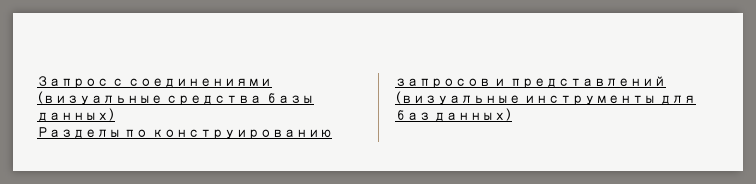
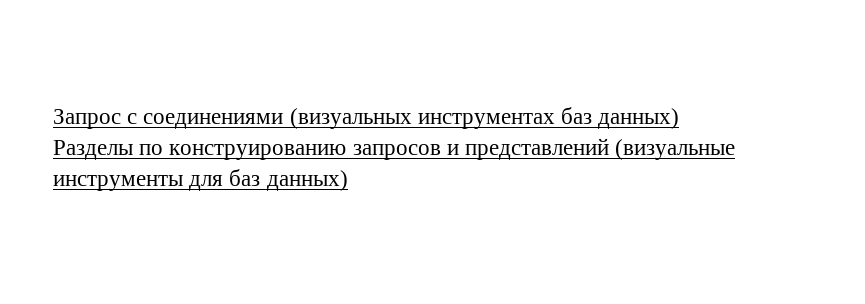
- Запрос с соединениями (визуальные средства базы данных)
+ Запрос с соединениями (визуальных инструментах баз данных)

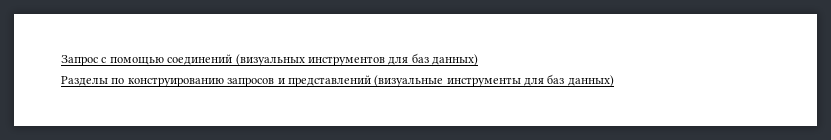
- Запрос с соединениями (визуальных инструментах баз данных)
+ Запрос с помощью соединений (визуальных инструментов для баз данных)

